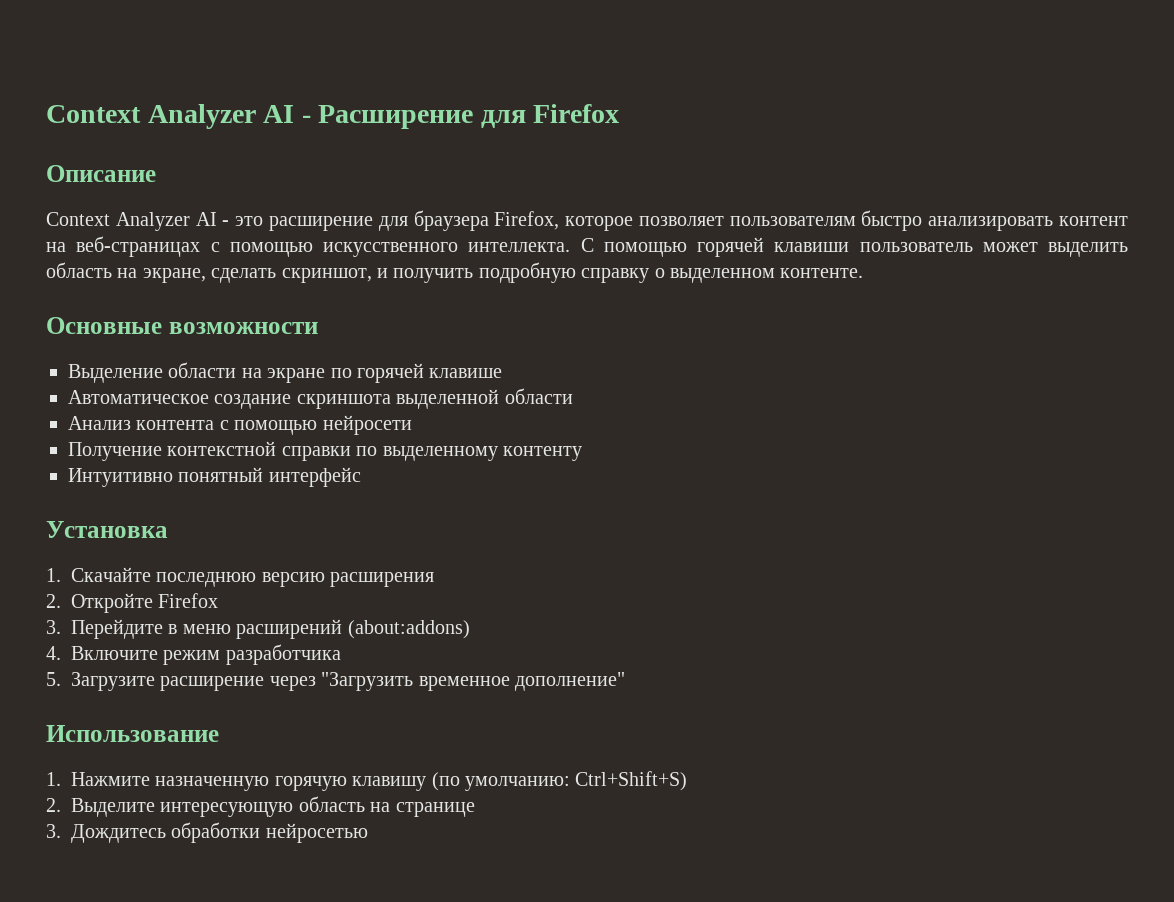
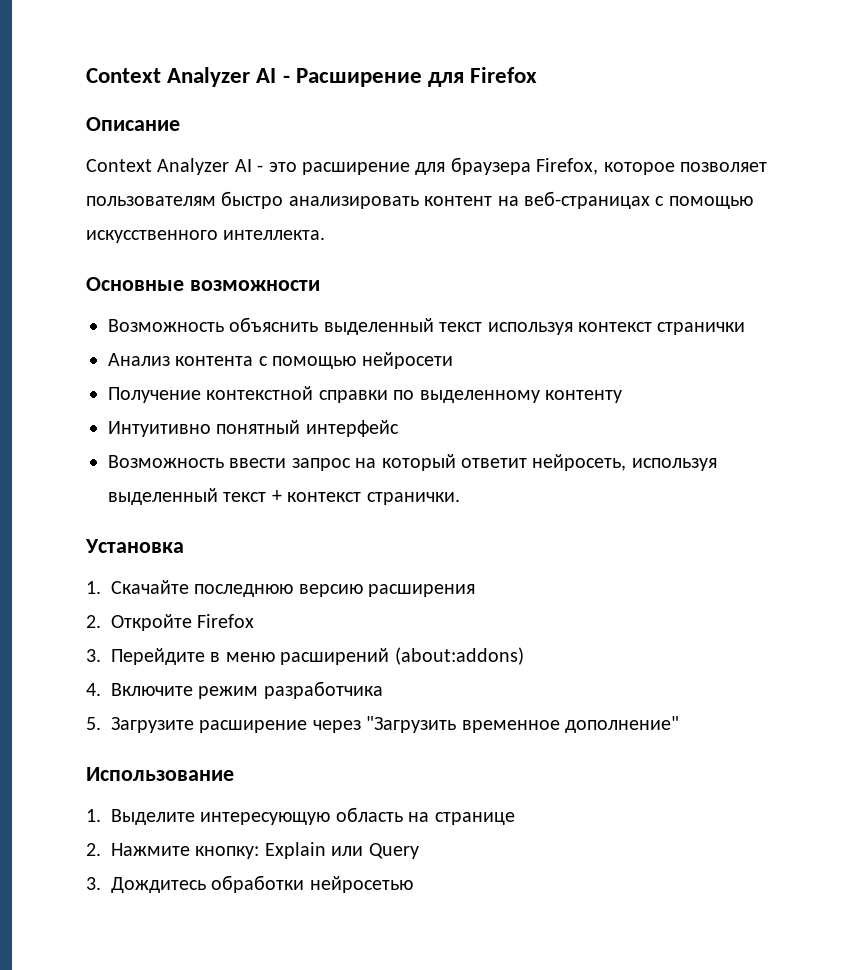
- Context Analyzer AI - это расширение для браузера Firefox, которое позволяет пользователям быстро анализировать контент на веб-страницах с помощью искусственного интеллекта. С помощью горячей клавиши пользователь может выделить область на экране, сделать скриншот, и получить подробную справку о выделенном контенте.
+ Context Analyzer AI - это расширение для браузера Firefox, которое позволяет пользователям быстро анализировать контент на веб-страницах с помощью искусственного интеллекта.
  Основные возможности
- Выделение области на экране по горячей клавише
- Автоматическое создание скриншота выделенной области
+ Возможность объяснить выделенный текст используя контекст странички
+ Возможность ввести запрос на который ответит нейросеть, используя выделенный текст + контекст странички.
- 1. Нажмите назначенную горячую клавишу (по умолчанию: Ctrl+Shift+S)
- 2. Выделите интересующую область на странице
+ 1. Выделите интересующую область на странице
+ 2. Нажмите кнопку: Explain или Query

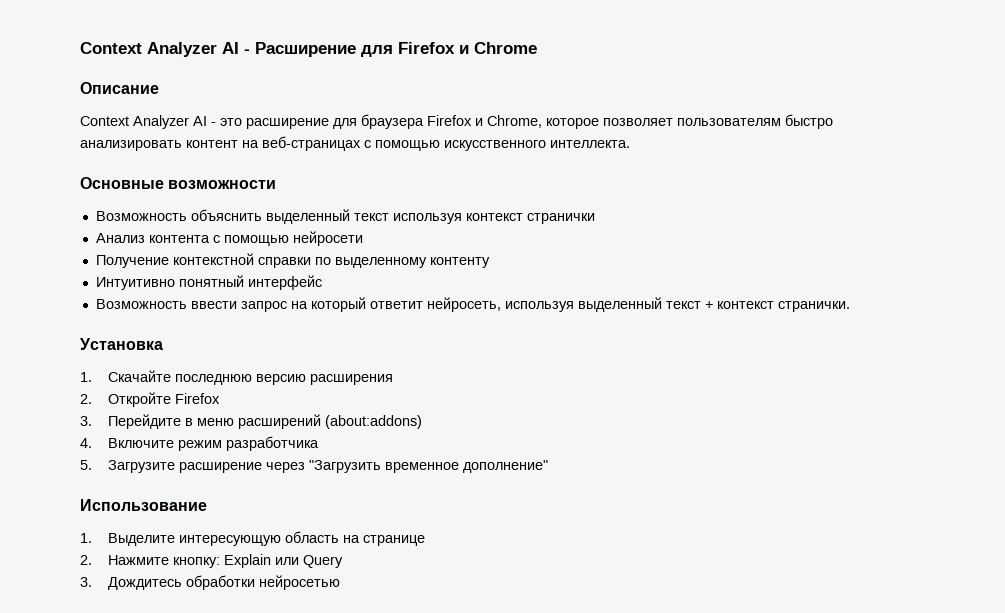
- Context Analyzer AI - Расширение для Firefox
+ Context Analyzer AI - Расширение для Firefox и Chrome
- Context Analyzer AI - это расширение для браузера Firefox, которое позволяет пользователям быстро анализировать контент на веб-страницах с помощью искусственного интеллекта.
+ Context Analyzer AI - это расширение для браузера Firefox и Chrome, которое позволяет пользователям быстро анализировать контент на веб-страницах с помощью искусственного интеллекта.

